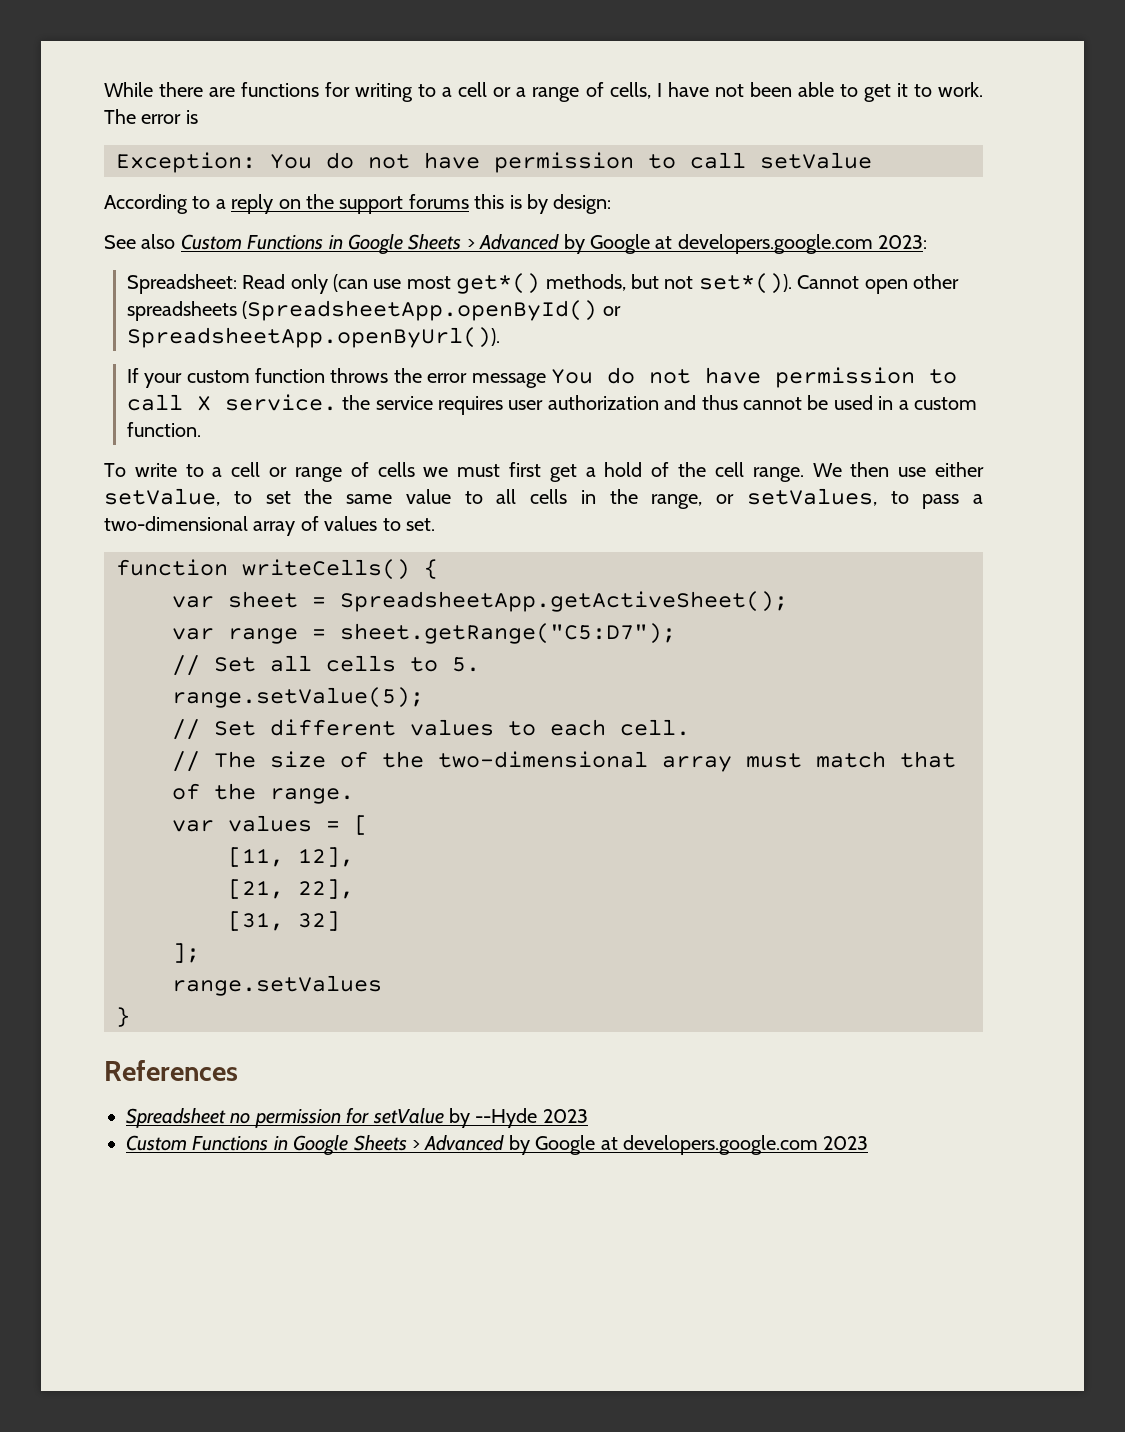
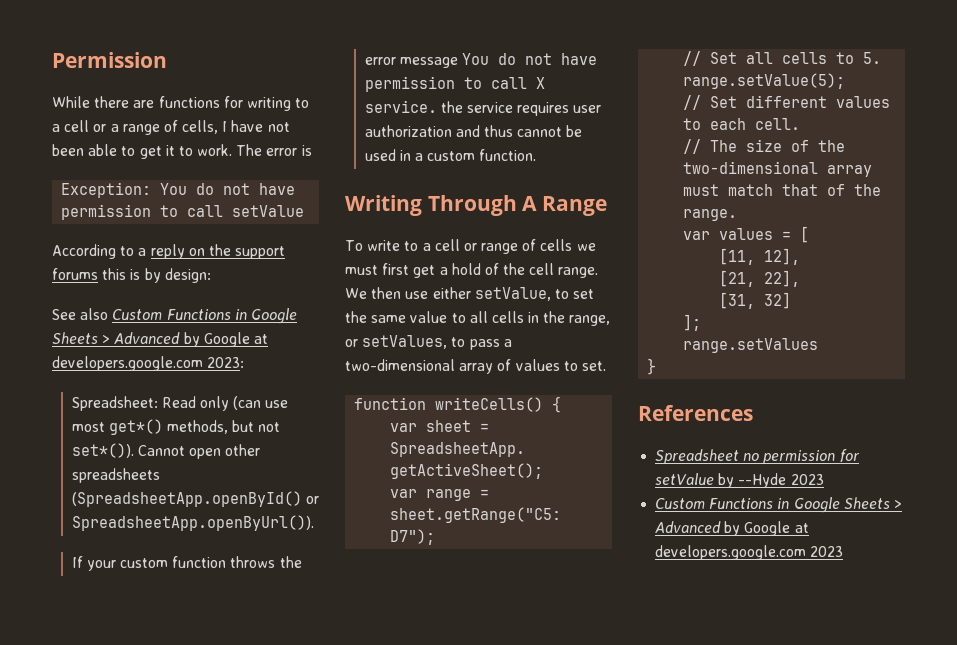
+ Permission
+ Writing Through A Range

